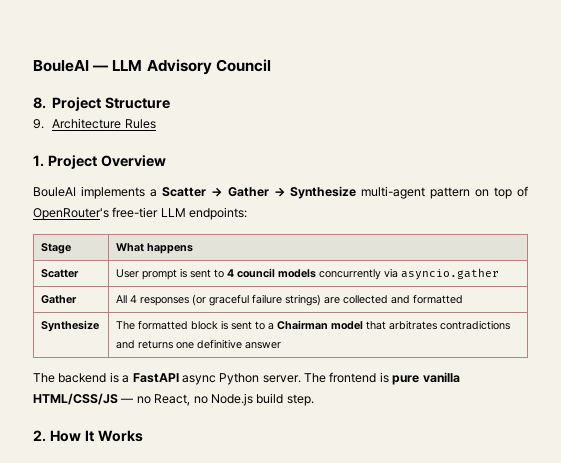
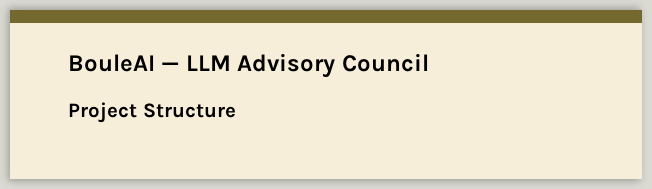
- 8. Project Structure
+ Project Structure
- 9. Architecture Rules
- 1. Project Overview
- BouleAI implements a Scatter → Gather → Synthesize multi-agent pattern on top of OpenRouter's free-tier LLM endpoints:
- Stage | What happens
- Scatter | User prompt is sent to 4 council models concurrently via asyncio.gather
- Gather | All 4 responses (or graceful failure strings) are collected and formatted
- Synthesize | The formatted block is sent to a Chairman model that arbitrates contradictions and returns one definitive answer
- The backend is a FastAPI async Python server. The frontend is pure vanilla HTML/CSS/JS — no React, no Node.js build step.
- 2. How It Works

